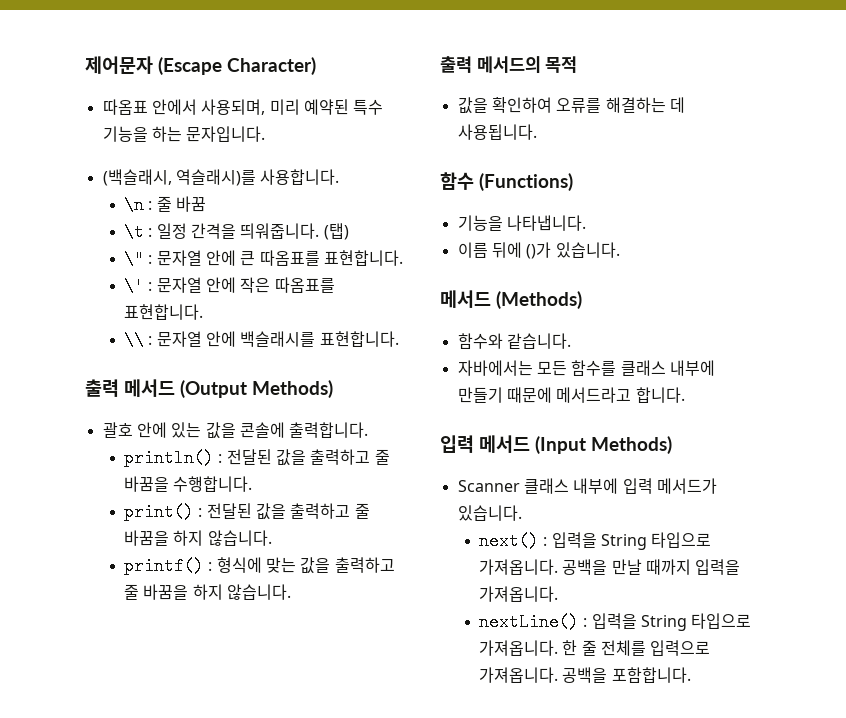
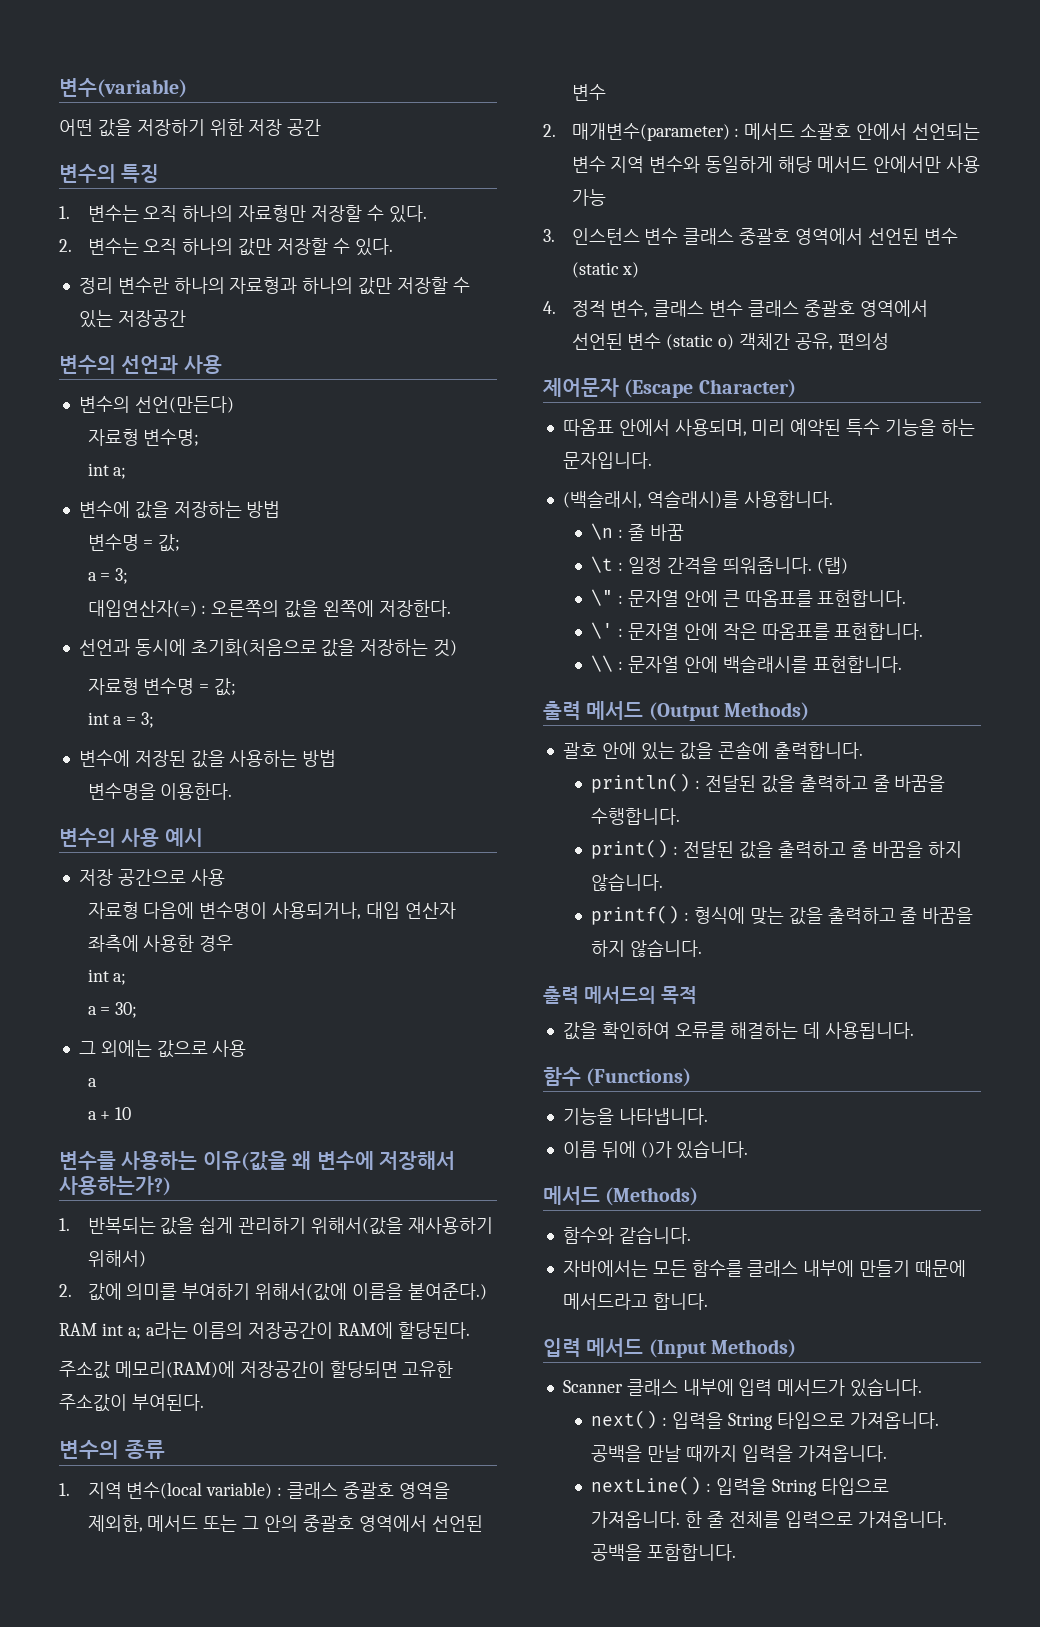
+ 변수(variable)
+ 어떤 값을 저장하기 위한 저장 공간
+ 변수의 특징
+ 1. 변수는 오직 하나의 자료형만 저장할 수 있다.
+ 2. 변수는 오직 하나의 값만 저장할 수 있다.
+ 정리 변수란 하나의 자료형과 하나의 값만 저장할 수 있는 저장공간
+ 변수의 선언과 사용
+ 변수의 선언(만든다)
+ 자료형 변수명;
+ int a;
+ 변수에 값을 저장하는 방법
+ 변수명 = 값;
+ a = 3;
+ 대입연산자(=) : 오른쪽의 값을 왼쪽에 저장한다.
+ 선언과 동시에 초기화(처음으로 값을 저장하는 것)
+ 자료형 변수명 = 값;
+ int a = 3;
+ 변수에 저장된 값을 사용하는 방법
+ 변수명을 이용한다.
+ 변수의 사용 예시
+ 저장 공간으로 사용
+ 자료형 다음에 변수명이 사용되거나, 대입 연산자 좌측에 사용한 경우
+ int a;
+ a = 30;
+ 그 외에는 값으로 사용
+ a
+ a + 10
+ 변수를 사용하는 이유(값을 왜 변수에 저장해서 사용하는가?)
+ 1. 반복되는 값을 쉽게 관리하기 위해서(값을 재사용하기 위해서)
+ 2. 값에 의미를 부여하기 위해서(값에 이름을 붙여준다.)
+ RAM int a; a라는 이름의 저장공간이 RAM에 할당된다.
+ 주소값 메모리(RAM)에 저장공간이 할당되면 고유한 주소값이 부여된다.
+ 변수의 종류
+ 1. 지역 변수(local variable) : 클래스 중괄호 영역을 제외한, 메서드 또는 그 안의 중괄호 영역에서 선언된 변수
+ 2. 매개변수(parameter) : 메서드 소괄호 안에서 선언되는 변수 지역 변수와 동일하게 해당 메서드 안에서만 사용 가능
+ 3. 인스턴스 변수 클래스 중괄호 영역에서 선언된 변수 (static x)
+ 4. 정적 변수, 클래스 변수 클래스 중괄호 영역에서 선언된 변수 (static o) 객체간 공유, 편의성

